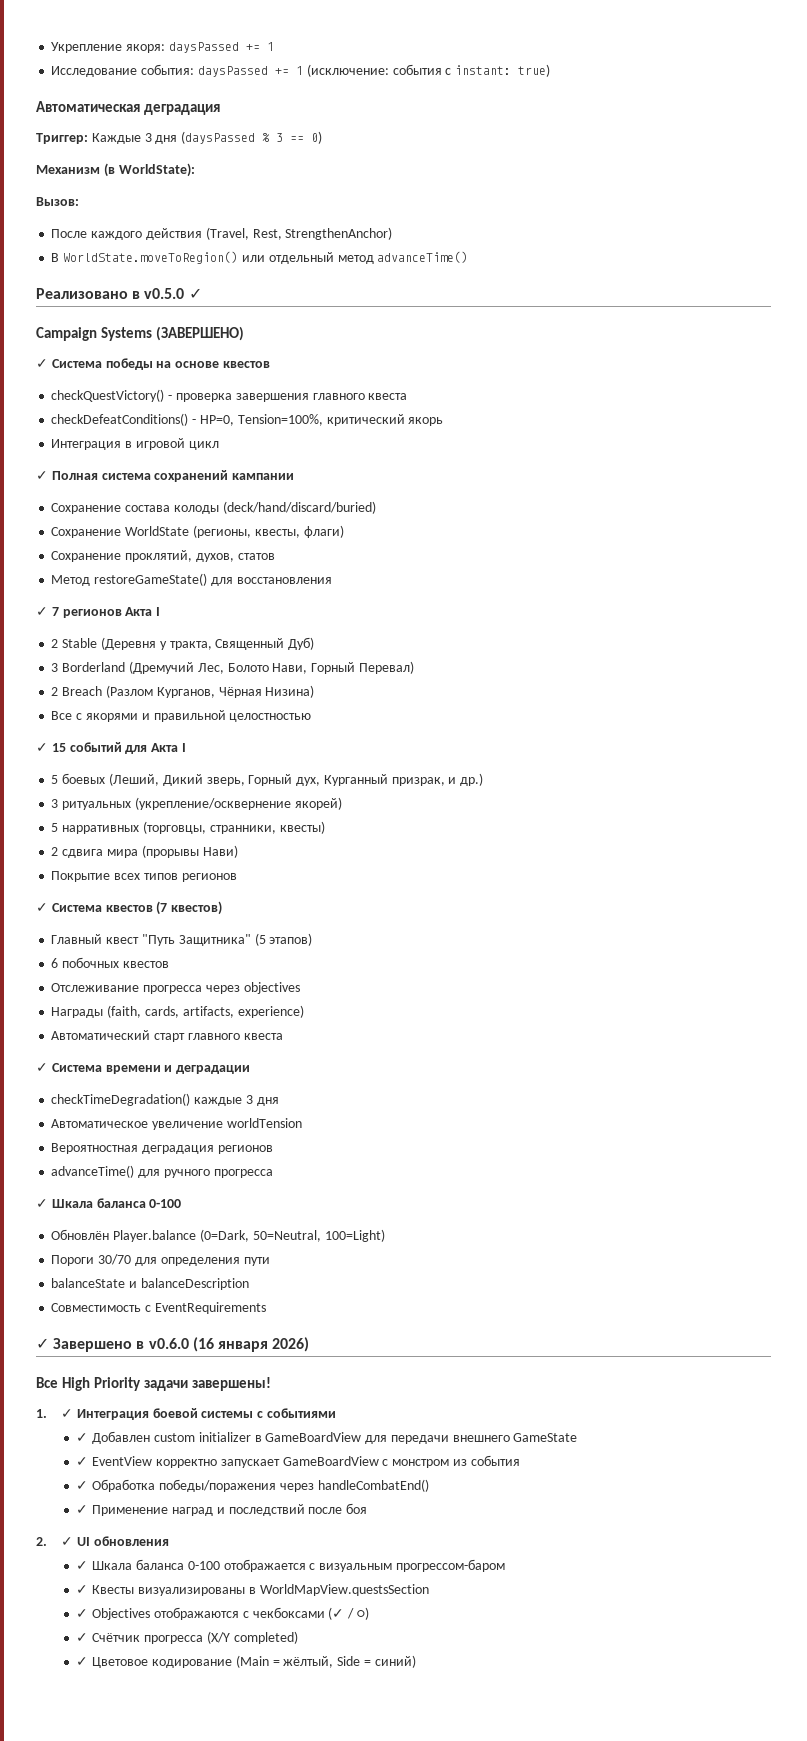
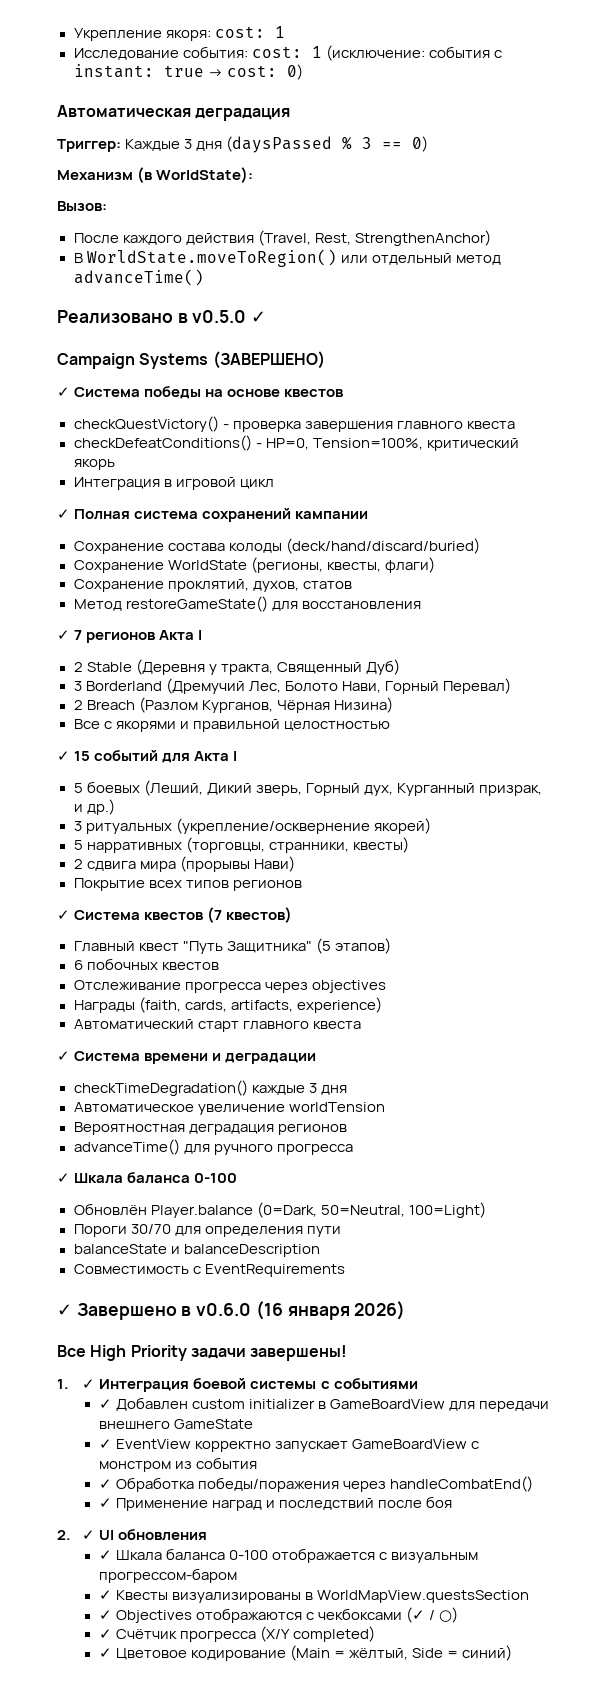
- Укрепление якоря: daysPassed += 1
+ Укрепление якоря: cost: 1
- Исследование события: daysPassed += 1 (исключение: события с instant: true)
+ Исследование события: cost: 1 (исключение: события с instant: true → cost: 0)

